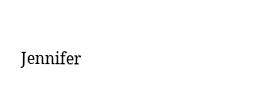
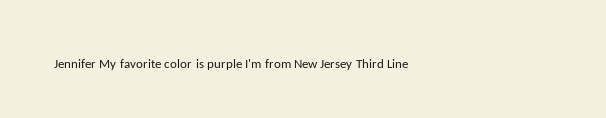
- Jennifer
+ Jennifer My favorite color is purple I'm from New Jersey Third Line

